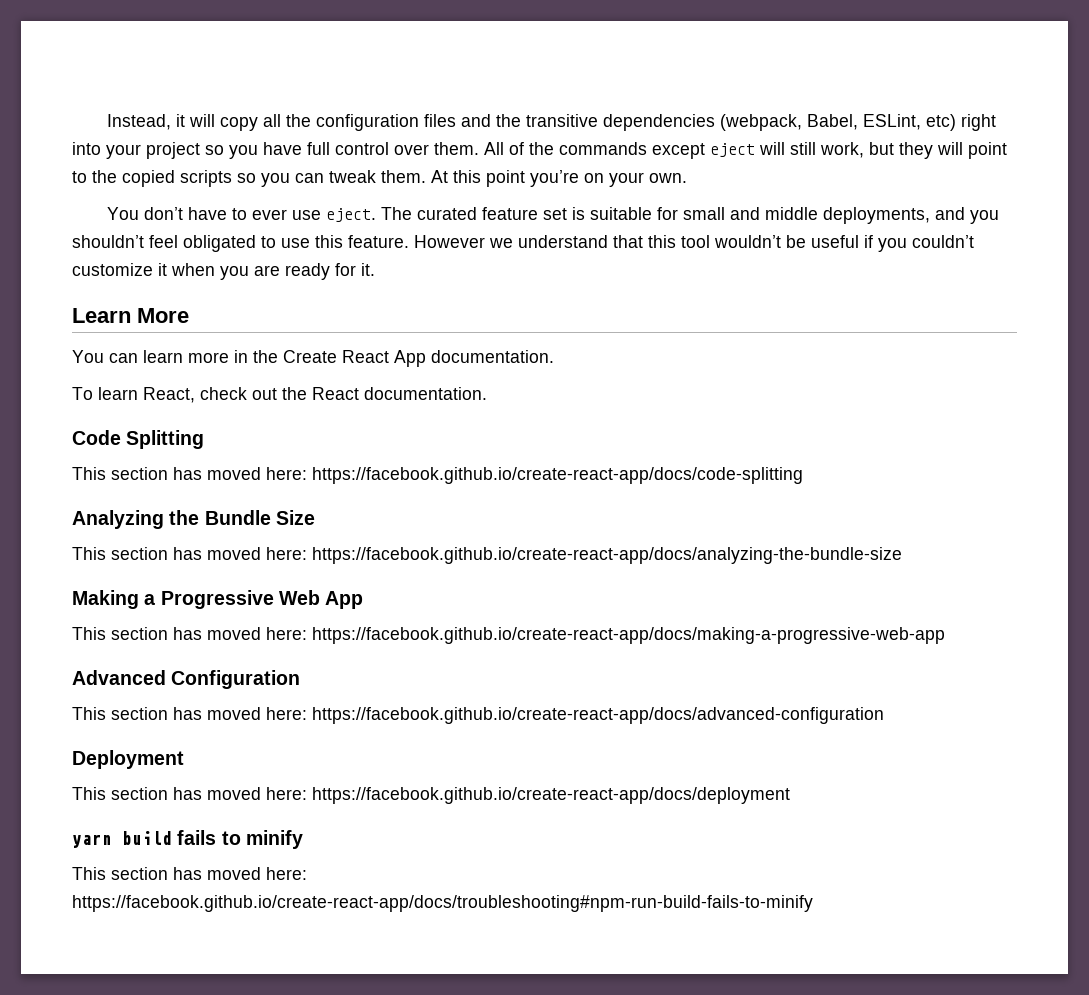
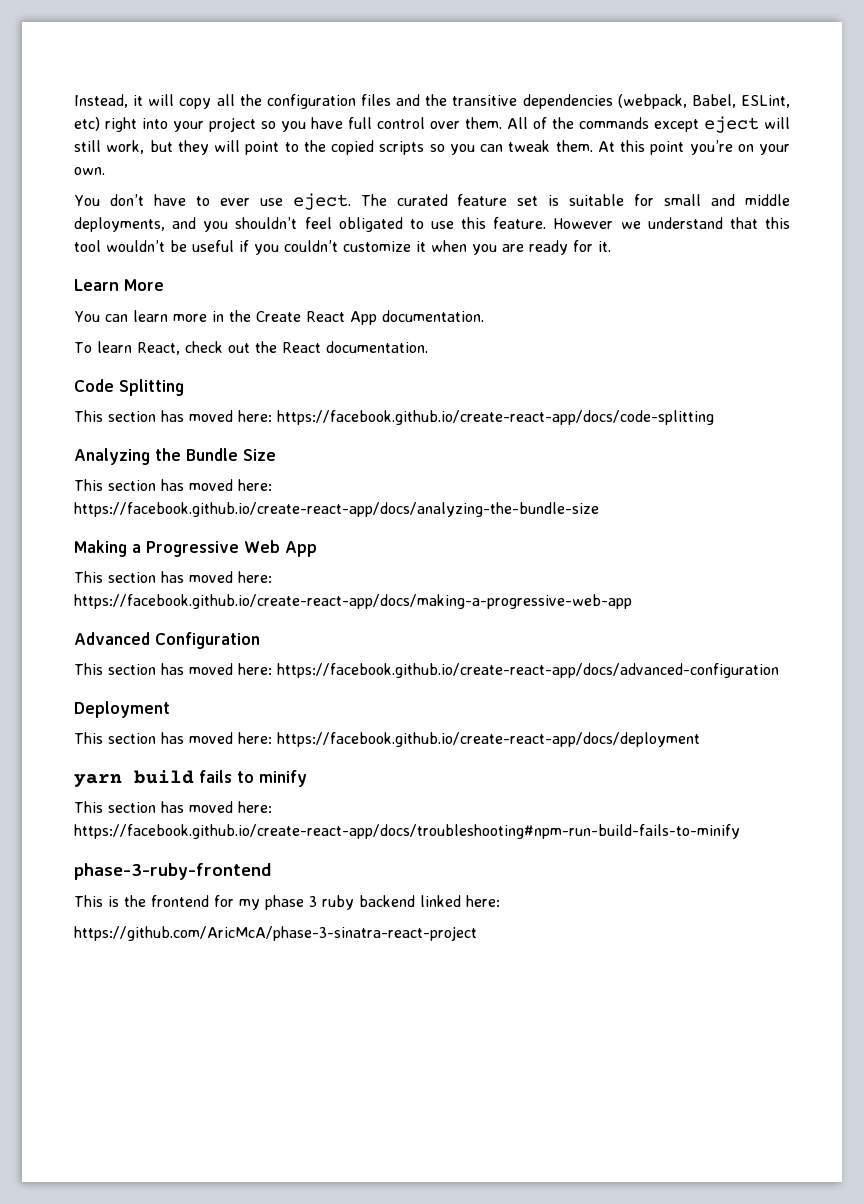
+ phase-3-ruby-frontend
+ This is the frontend for my phase 3 ruby backend linked here:
+ https://github.com/AricMcA/phase-3-sinatra-react-project

